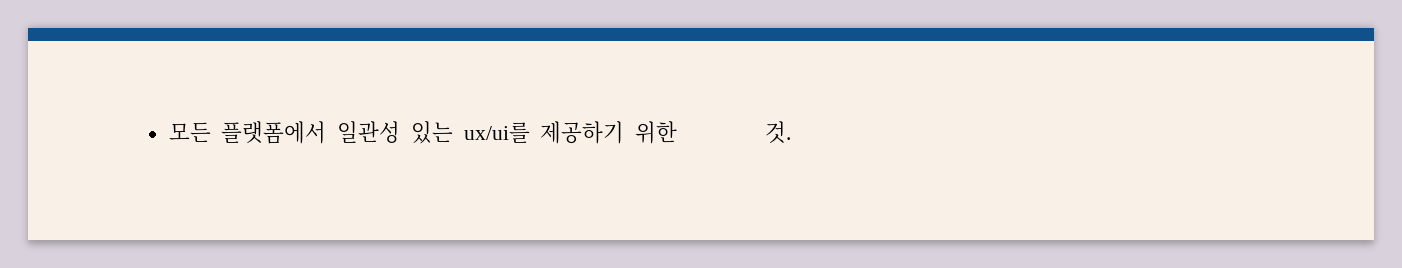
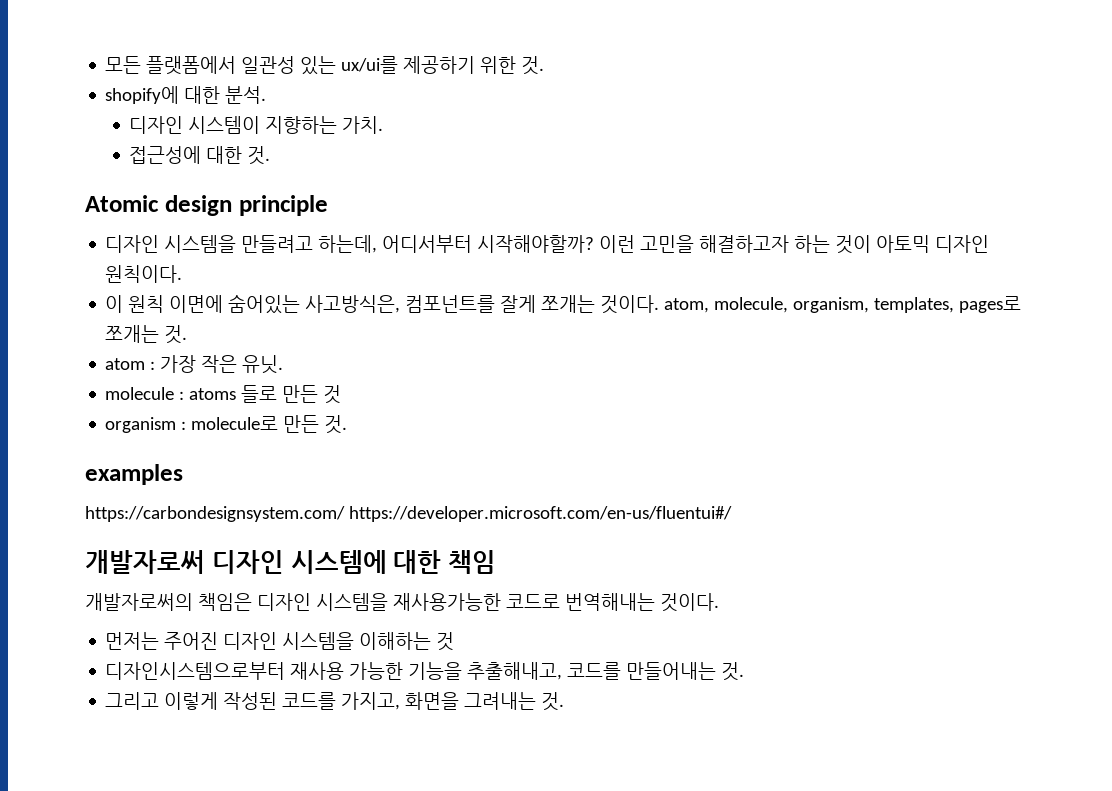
+ shopify에 대한 분석.
+ 디자인 시스템이 지향하는 가치.
+ 접근성에 대한 것.
+ Atomic design principle
+ 디자인 시스템을 만들려고 하는데, 어디서부터 시작해야할까? 이런 고민을 해결하고자 하는 것이 아토믹 디자인 원칙이다.
+ 이 원칙 이면에 숨어있는 사고방식은, 컴포넌트를 잘게 쪼개는 것이다. atom, molecule, organism, templates, pages로 쪼개는 것.
+ atom : 가장 작은 유닛.
+ molecule : atoms 들로 만든 것
+ organism : molecule로 만든 것.
+ examples
+ https://carbondesignsystem.com/ https://developer.microsoft.com/en-us/fluentui#/
+ 개발자로써 디자인 시스템에 대한 책임
+ 개발자로써의 책임은 디자인 시스템을 재사용가능한 코드로 번역해내는 것이다.
+ 먼저는 주어진 디자인 시스템을 이해하는 것
+ 디자인시스템으로부터 재사용 가능한 기능을 추출해내고, 코드를 만들어내는 것.
+ 그리고 이렇게 작성된 코드를 가지고, 화면을 그려내는 것.

